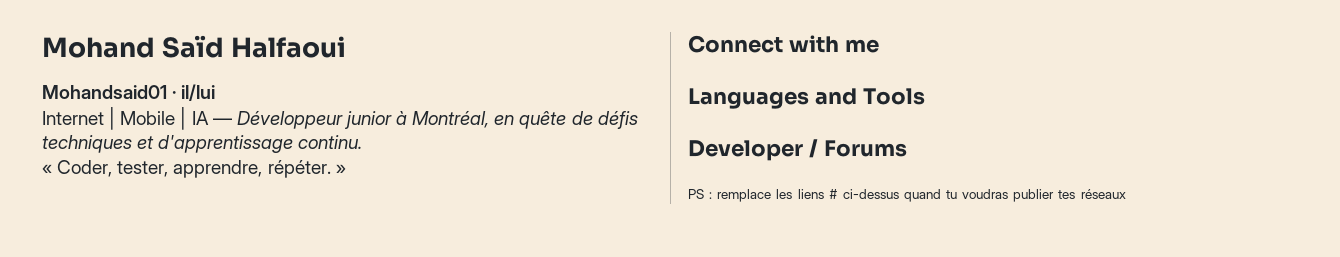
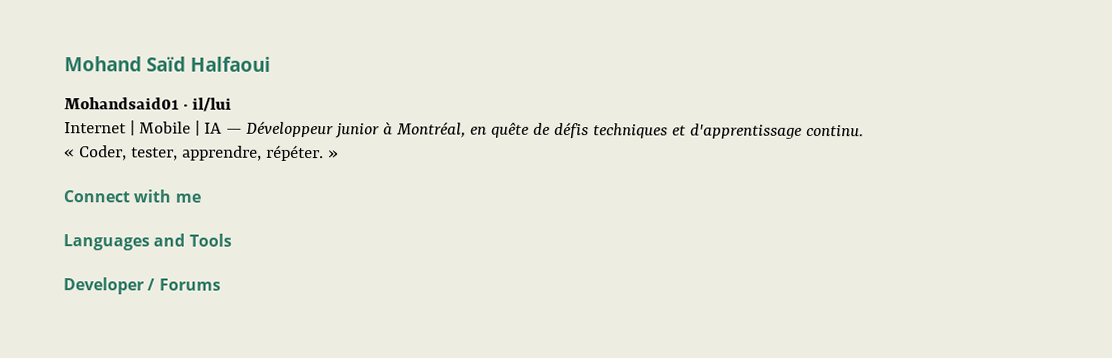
- PS : remplace les liens # ci-dessus quand tu voudras publier tes réseaux

